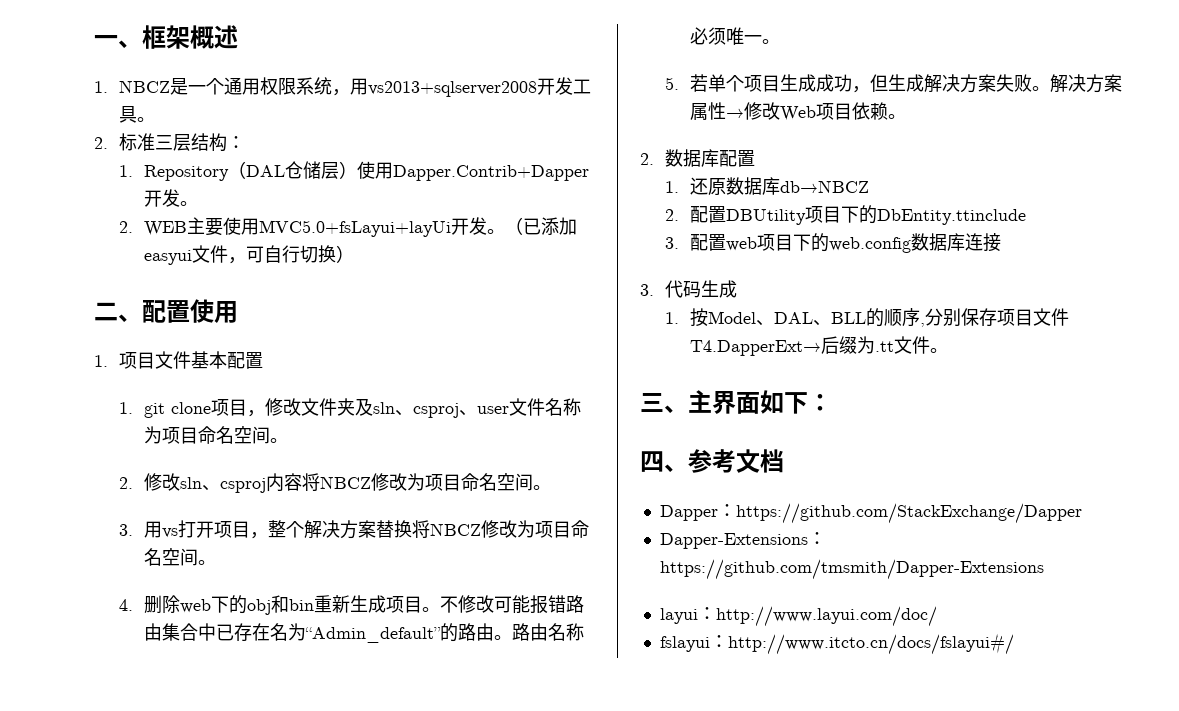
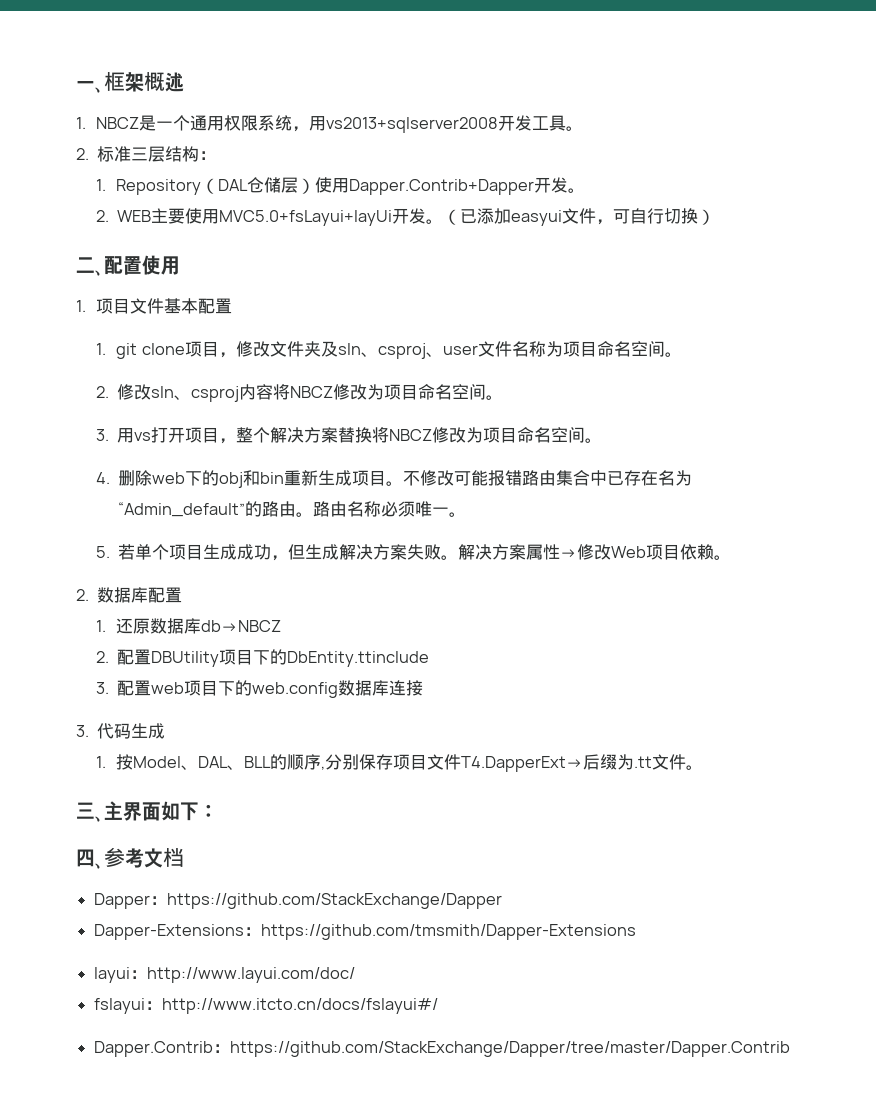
+ Dapper.Contrib：https://github.com/StackExchange/Dapper/tree/master/Dapper.Contrib

